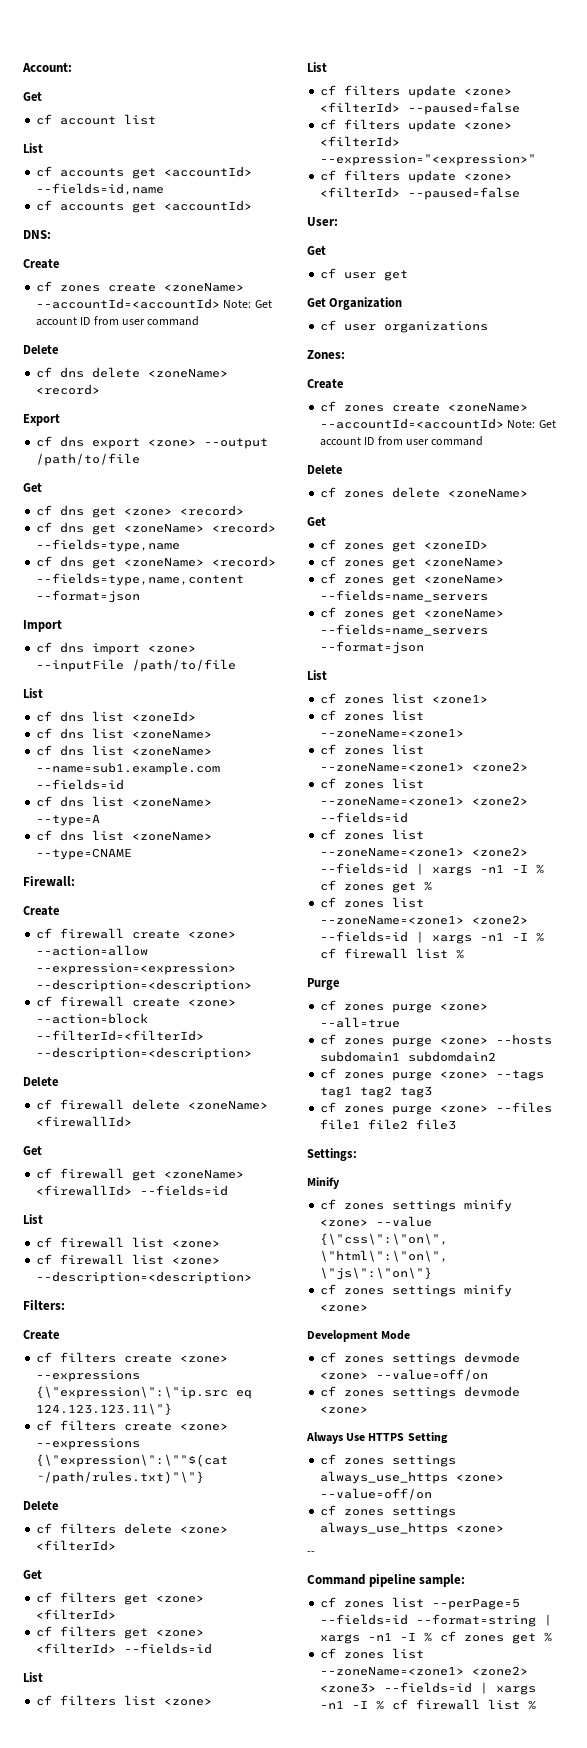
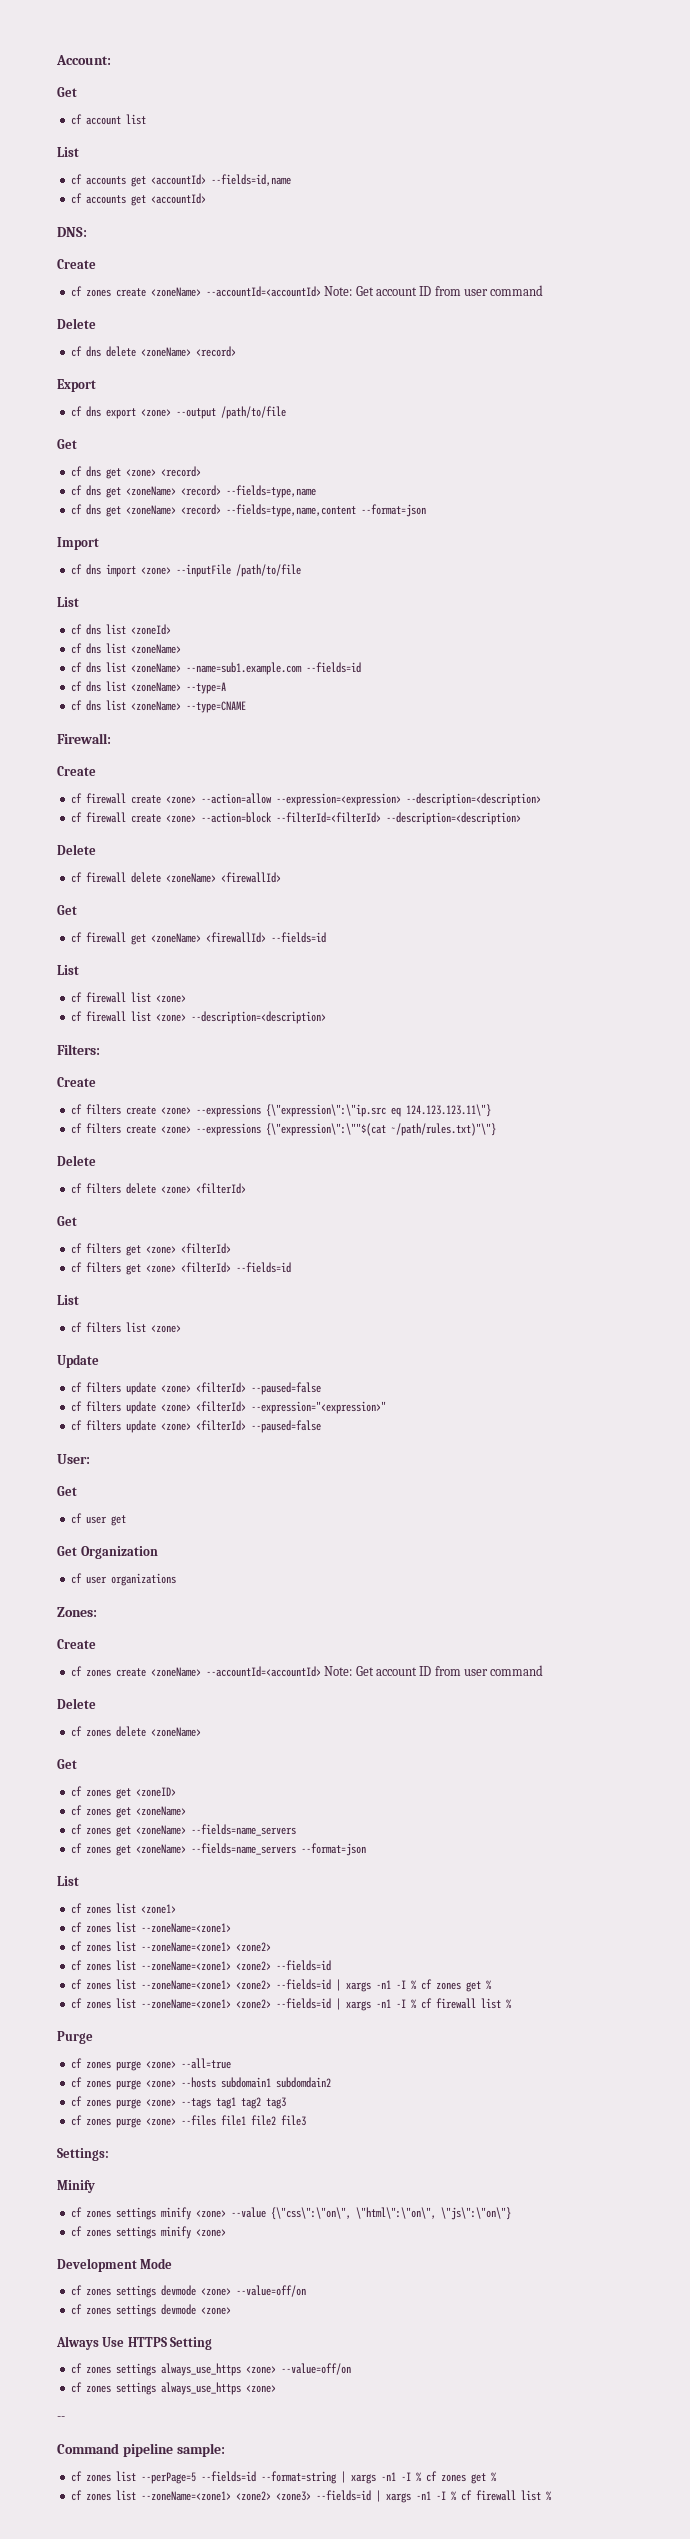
  cf filters list <zone>
- List
+ Update

